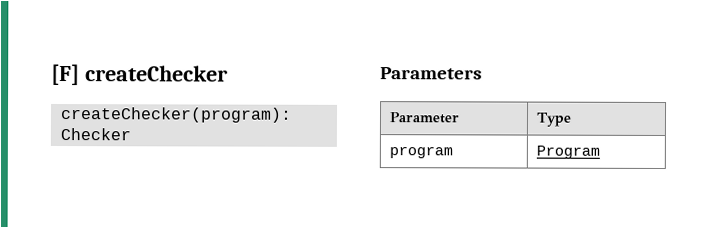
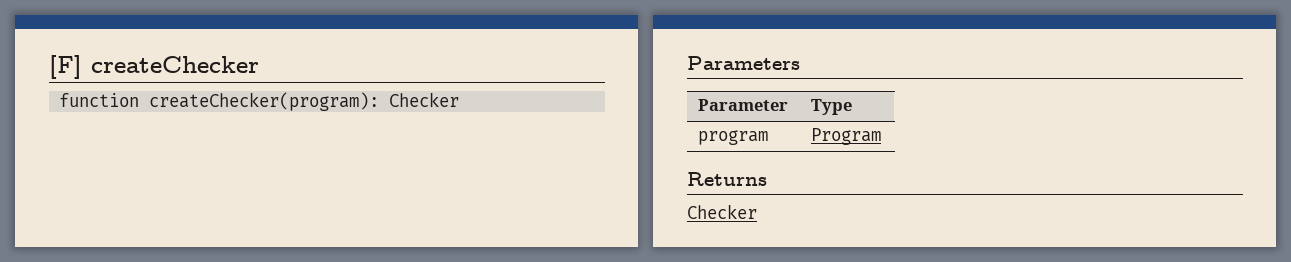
- createChecker(program): Checker
+ function createChecker(program): Checker
+ Returns
+ Checker

